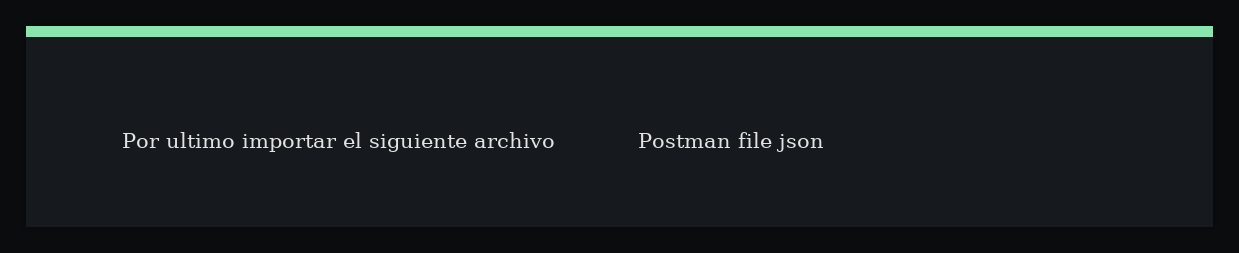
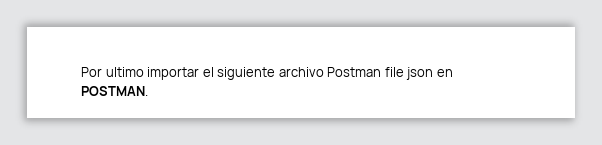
- Por ultimo importar el siguiente archivo Postman file json
+ Por ultimo importar el siguiente archivo Postman file json en POSTMAN.

